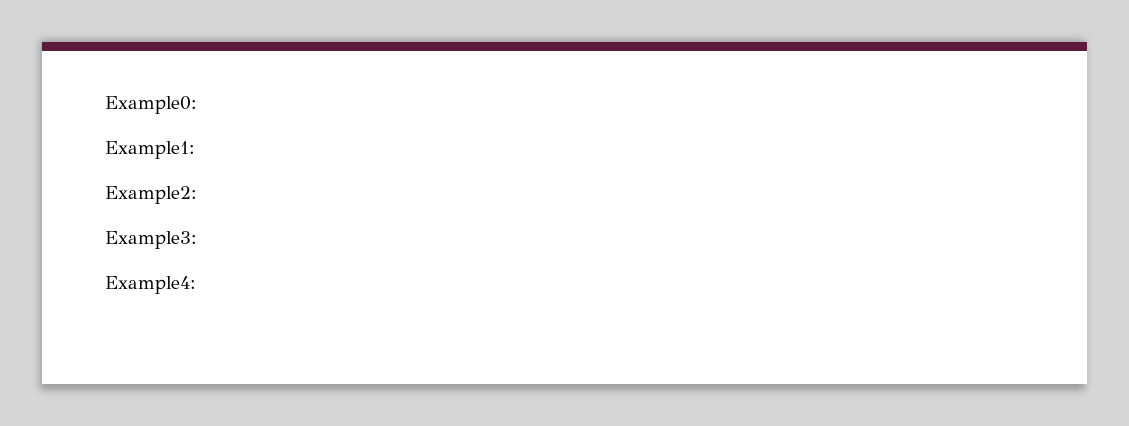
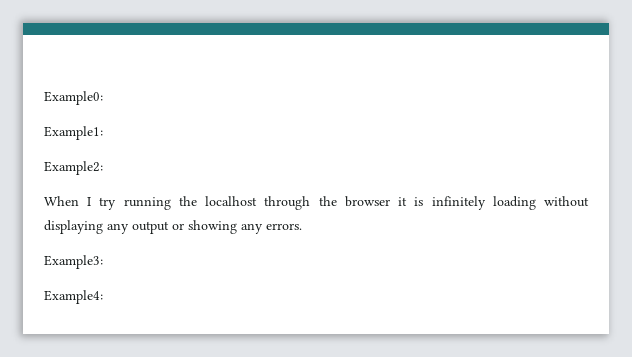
+ When I try running the localhost through the browser it is infinitely loading without displaying any output or showing any errors.

